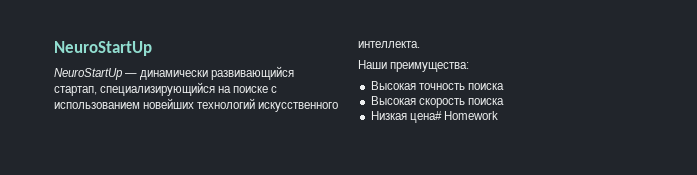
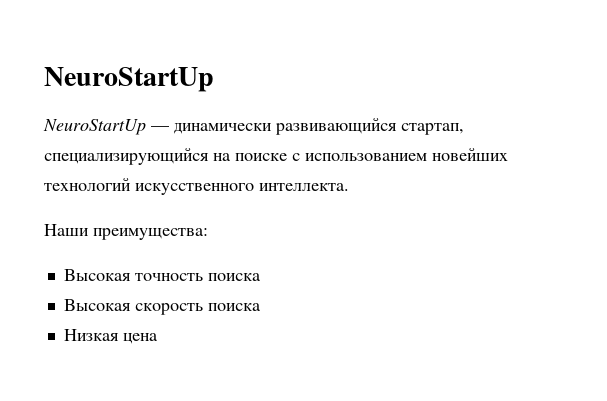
- Низкая цена# Homework
+ Низкая цена

